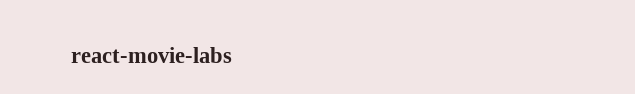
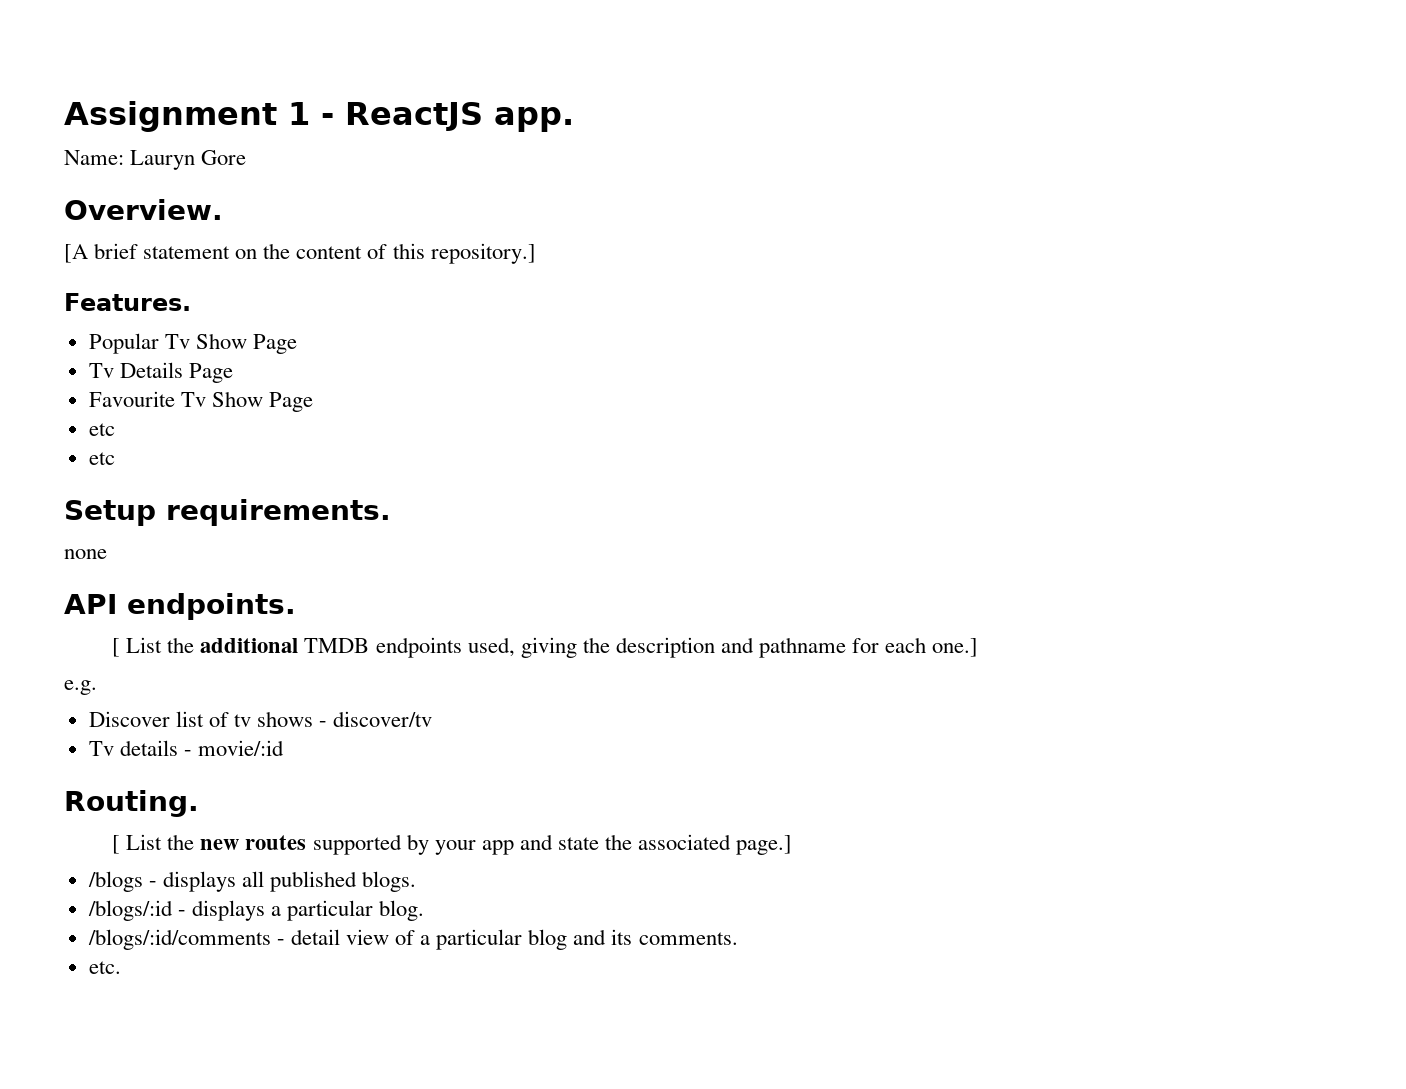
- react-movie-labs
+ Assignment 1 - ReactJS app.
+ Name: Lauryn Gore
+ Overview.
+ [A brief statement on the content of this repository.]
+ Features.
+ Popular Tv Show Page
+ Tv Details Page
+ Favourite Tv Show Page
+ etc
+ etc
+ Setup requirements.
+ none
+ API endpoints.
+ [ List the additional TMDB endpoints used, giving the description and pathname for each one.]
+ e.g.
+ Discover list of tv shows - discover/tv
+ Tv details - movie/:id
+ Routing.
+ [ List the new routes supported by your app and state the associated page.]
+ /blogs - displays all published blogs.
+ /blogs/:id - displays a particular blog.
+ /blogs/:id/comments - detail view of a particular blog and its comments.
+ etc.

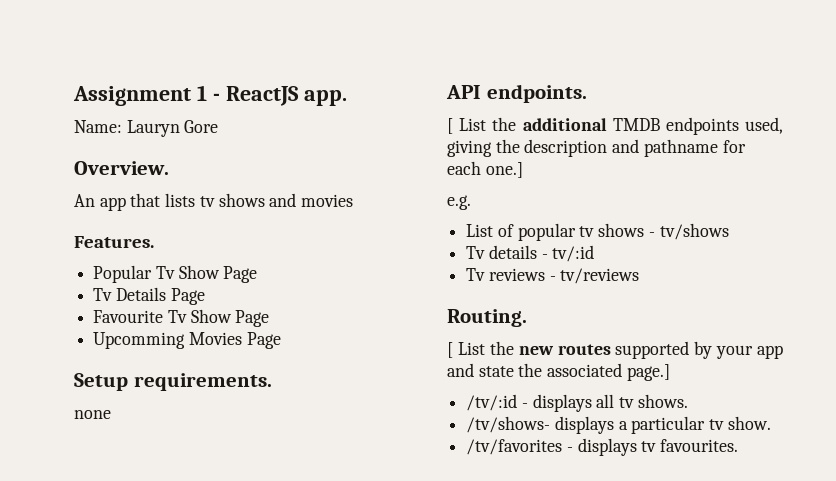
- [A brief statement on the content of this repository.]
+ An app that lists tv shows and movies
  Favourite Tv Show Page
- etc
- etc
+ Upcomming Movies Page
- Discover list of tv shows - discover/tv
+ List of popular tv shows - tv/shows
- Tv details - movie/:id
+ Tv details - tv/:id
+ Tv reviews - tv/reviews
- /blogs - displays all published blogs.
- /blogs/:id - displays a particular blog.
- /blogs/:id/comments - detail view of a particular blog and its comments.
- etc.
+ /tv/:id - displays all tv shows.
+ /tv/shows- displays a particular tv show.
+ /tv/favorites - displays tv favourites.

